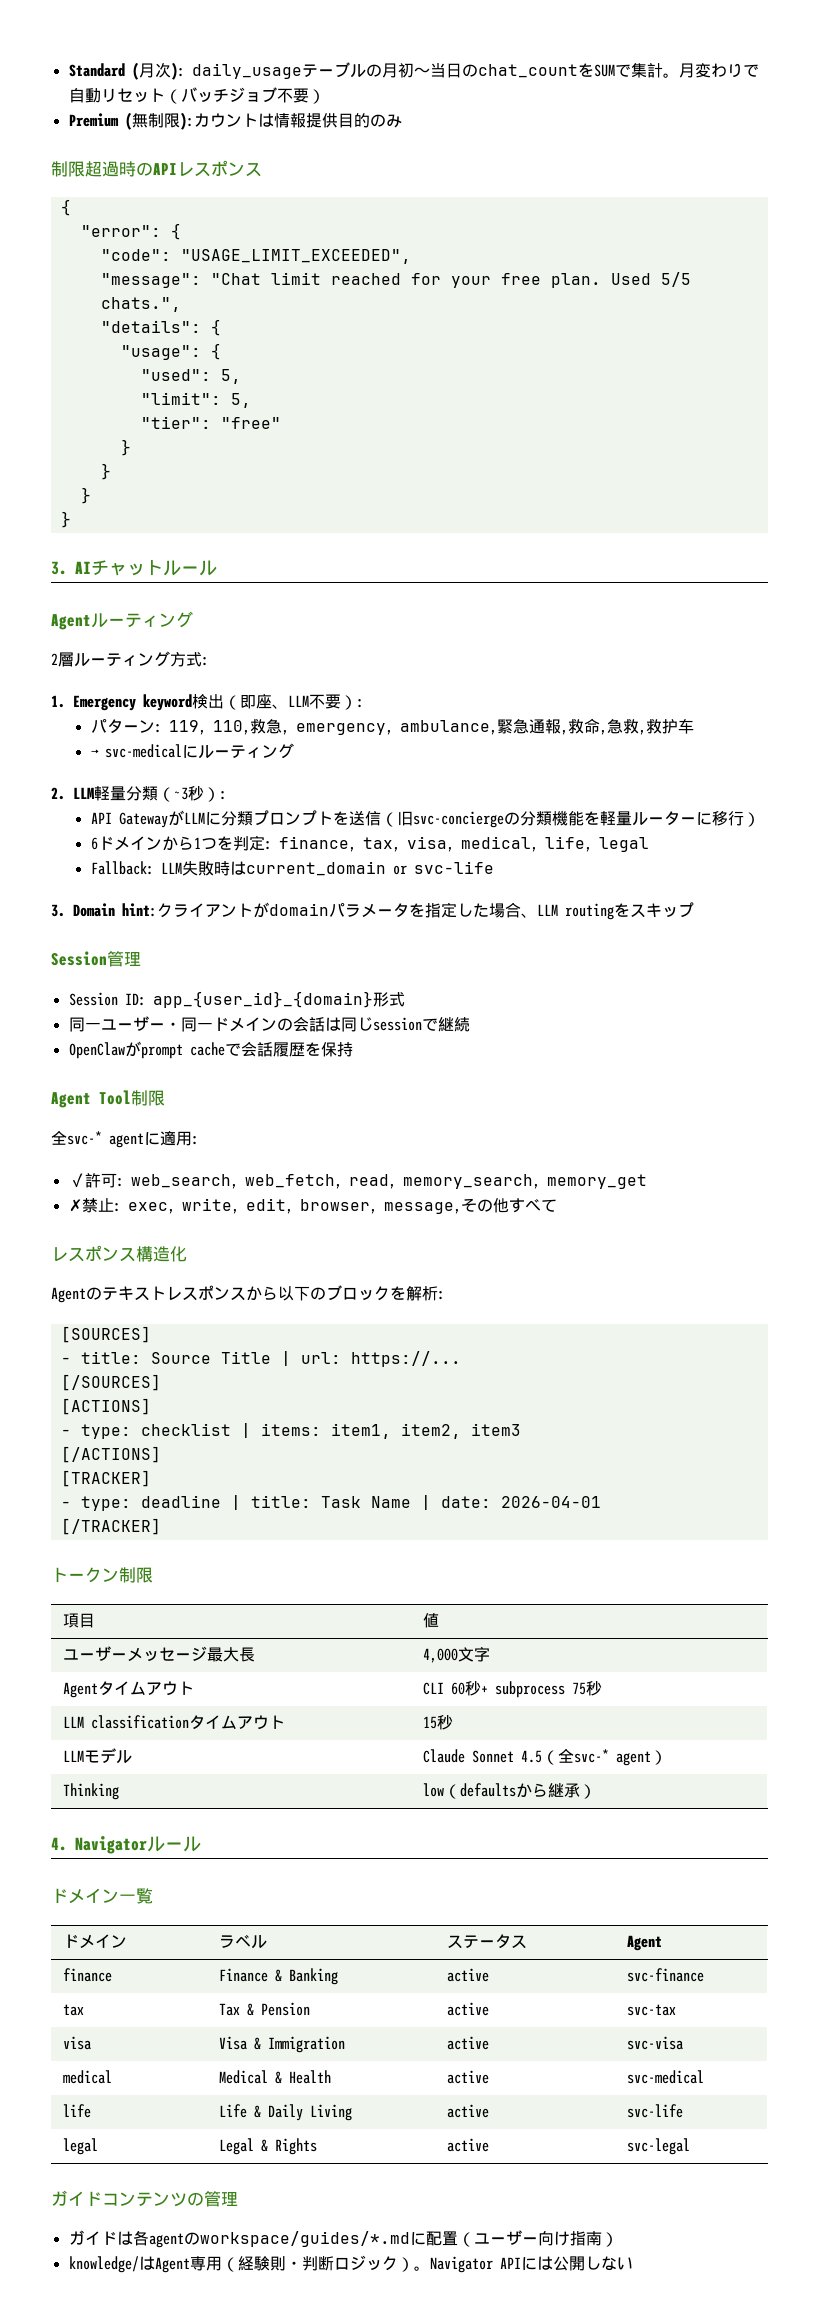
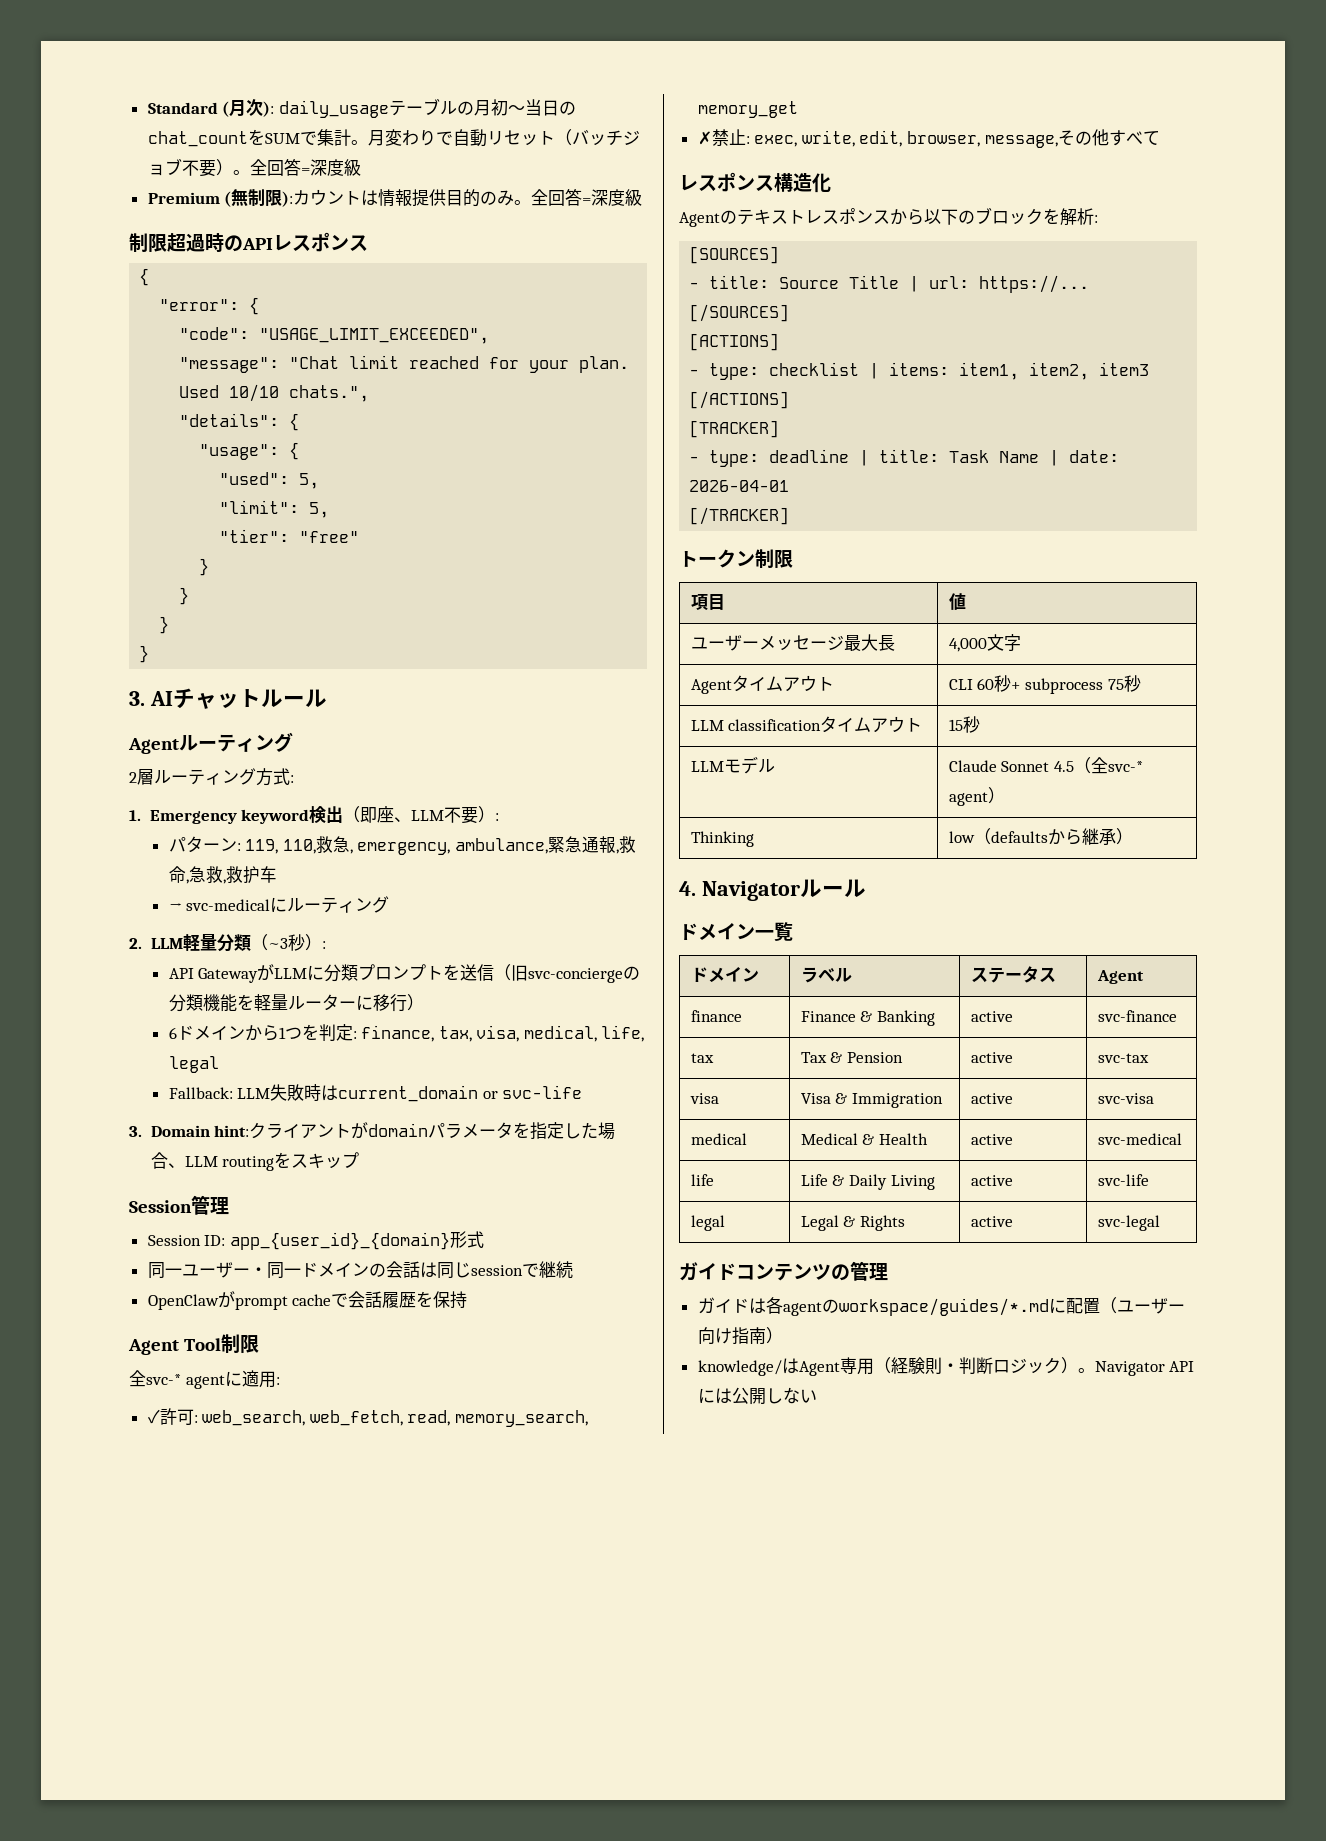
- 月変わりで自動リセット（バッチジョブ不要）
+ 月変わりで自動リセット（バッチジョブ不要）。全回答=深度級
- Premium (無制限):カウントは情報提供目的のみ
+ Premium (無制限):カウントは情報提供目的のみ。全回答=深度級
- "message": "Chat limit reached for your free plan.
+ "message": "Chat limit reached for your plan.
- Used 5/5 chats.",
+ Used 10/10 chats.",

